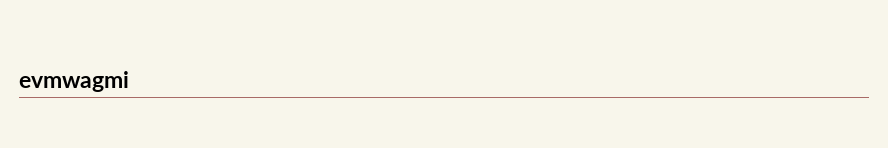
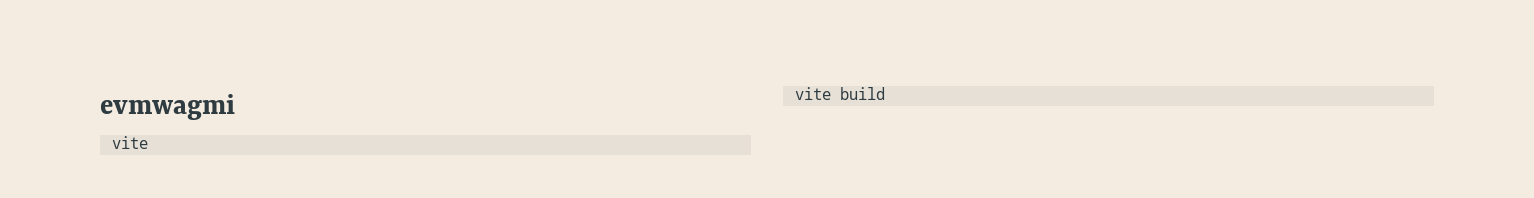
  evmwagmi
+ vite
+ vite build

